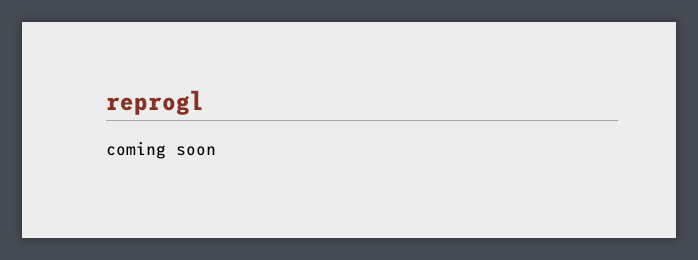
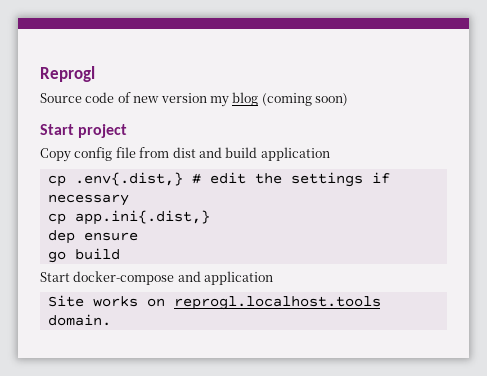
- reprogl
- coming soon
+ Reprogl
+ Source code of new version my blog (coming soon)
+ Start project
+ Copy config file from dist and build application
+ cp .env{.dist,} # edit the settings if necessary
+ cp app.ini{.dist,}
+ dep ensure
+ go build
+ Start docker-compose and application
+ Site works on reprogl.localhost.tools domain.

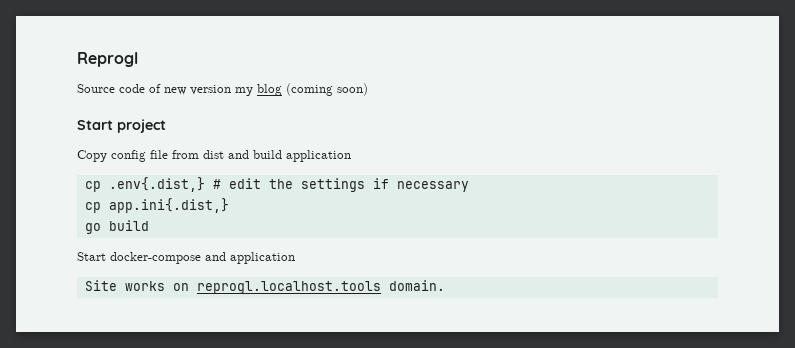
- dep ensure

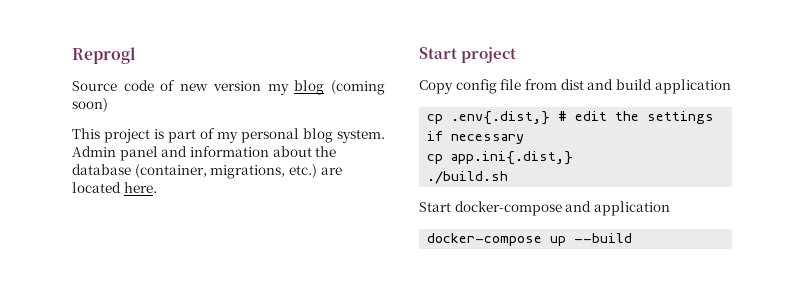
+ This project is part of my personal blog system. Admin panel and information about the database (container, migrations, etc.) are located here.
- go build
+ ./build.sh
- Site works on reprogl.localhost.tools domain.
+ docker-compose up --build

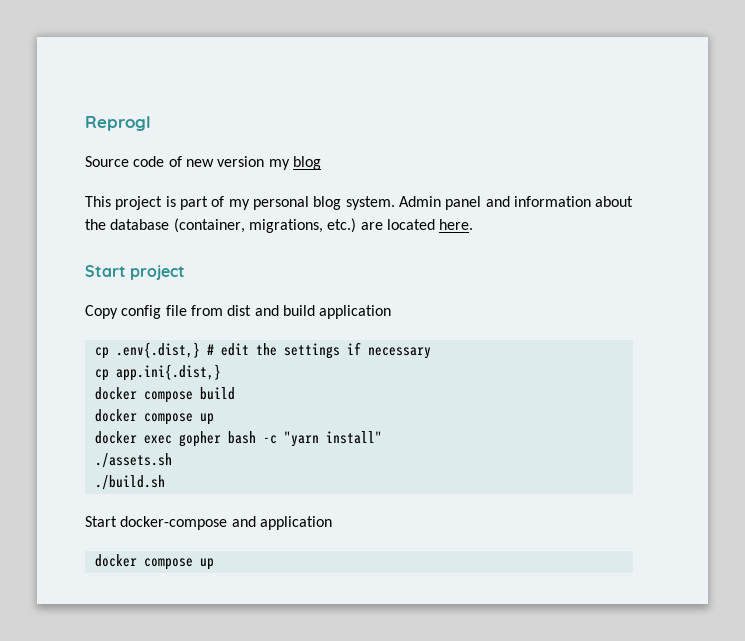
- Source code of new version my blog (coming soon)
+ Source code of new version my blog
+ docker compose build
+ docker compose up
+ docker exec gopher bash -c "yarn install"
+ ./assets.sh
  Start docker-compose and application
- docker-compose up --build
+ docker compose up

